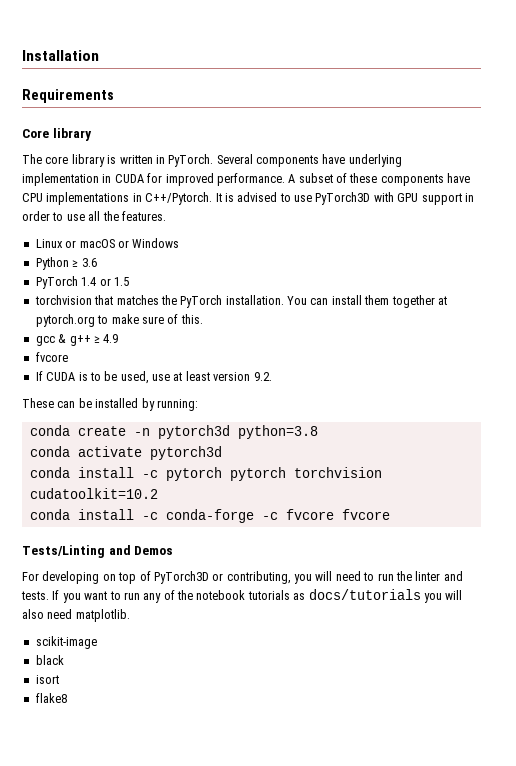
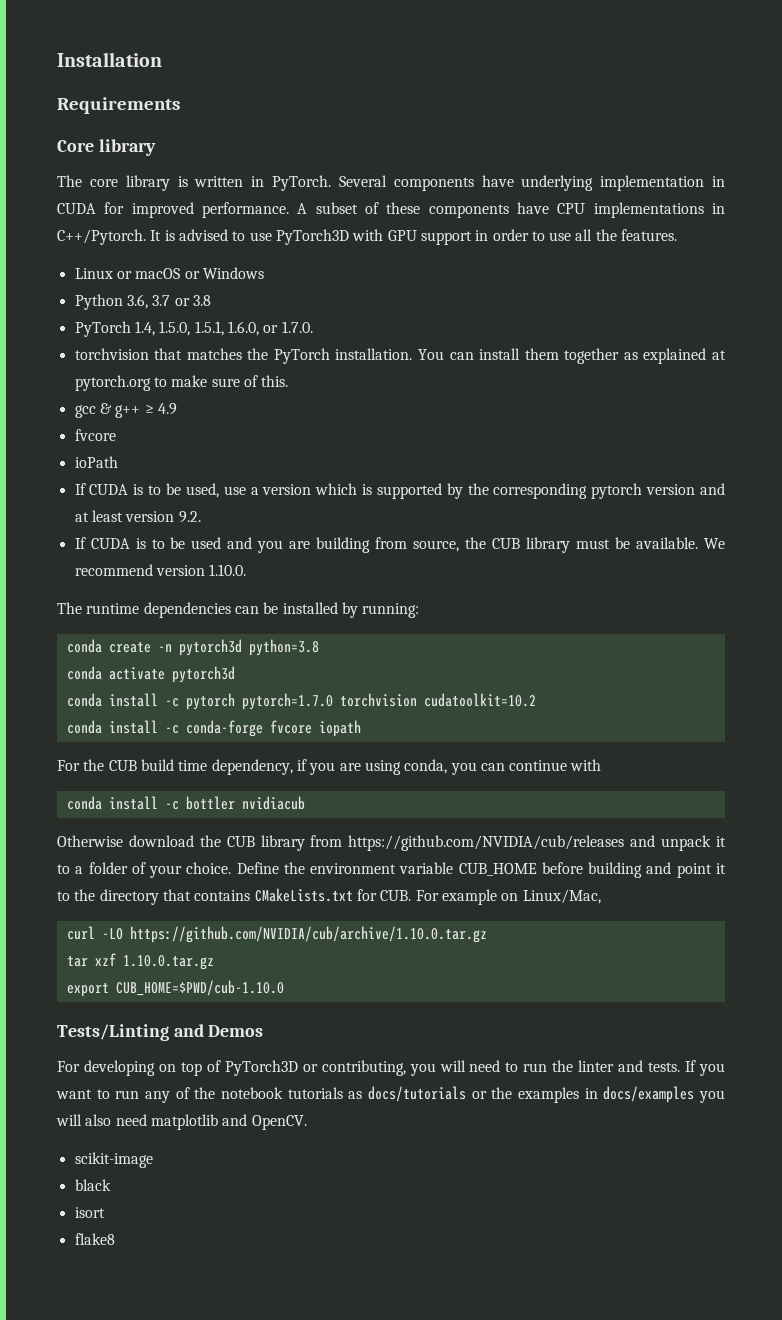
- Python ≥ 3.6
- PyTorch 1.4 or 1.5
+ Python 3.6, 3.7 or 3.8
+ PyTorch 1.4, 1.5.0, 1.5.1, 1.6.0, or 1.7.0.
- You can install them together at pytorch.org to make sure of this.
+ You can install them together as explained at pytorch.org to make sure of this.
+ ioPath
- If CUDA is to be used, use at least version 9.2.
- These can be installed by running:
+ If CUDA is to be used, use a version which is supported by the corresponding pytorch version and at least version 9.2.
+ If CUDA is to be used and you are building from source, the CUB library must be available. We recommend version 1.10.0.
+ The runtime dependencies can be installed by running:
- conda install -c pytorch pytorch torchvision cudatoolkit=10.2
+ conda install -c pytorch pytorch=1.7.0 torchvision cudatoolkit=10.2
- conda install -c conda-forge -c fvcore fvcore
+ conda install -c conda-forge fvcore iopath
+ For the CUB build time dependency, if you are using conda, you can continue with
+ conda install -c bottler nvidiacub
+ Otherwise download the CUB library from https://github.com/NVIDIA/cub/releases and unpack it to a folder of your choice. Define the environment variable CUB_HOME before building and point it to the directory that contains CMakeLists.txt for CUB. For example on Linux/Mac,
+ curl -LO https://github.com/NVIDIA/cub/archive/1.10.0.tar.gz
+ tar xzf 1.10.0.tar.gz
+ export CUB_HOME=$PWD/cub-1.10.0
- If you want to run any of the notebook tutorials as docs/tutorials you will also need matplotlib.
+ If you want to run any of the notebook tutorials as docs/tutorials or the examples in docs/examples you will also need matplotlib and OpenCV.

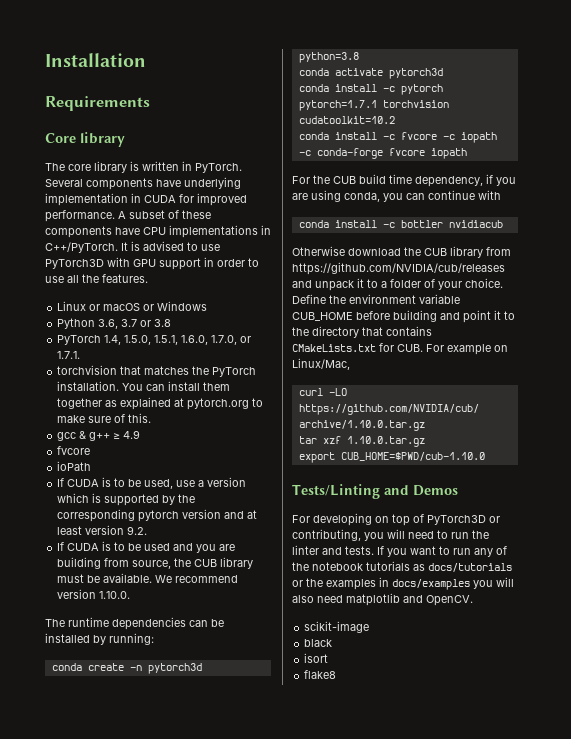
- A subset of these components have CPU implementations in C++/Pytorch.
+ A subset of these components have CPU implementations in C++/PyTorch.
- PyTorch 1.4, 1.5.0, 1.5.1, 1.6.0, or 1.7.0.
+ PyTorch 1.4, 1.5.0, 1.5.1, 1.6.0, 1.7.0, or 1.7.1.
- conda install -c pytorch pytorch=1.7.0 torchvision cudatoolkit=10.2
+ conda install -c pytorch pytorch=1.7.1 torchvision cudatoolkit=10.2
- conda install -c conda-forge fvcore iopath
+ conda install -c fvcore -c iopath -c conda-forge fvcore iopath

